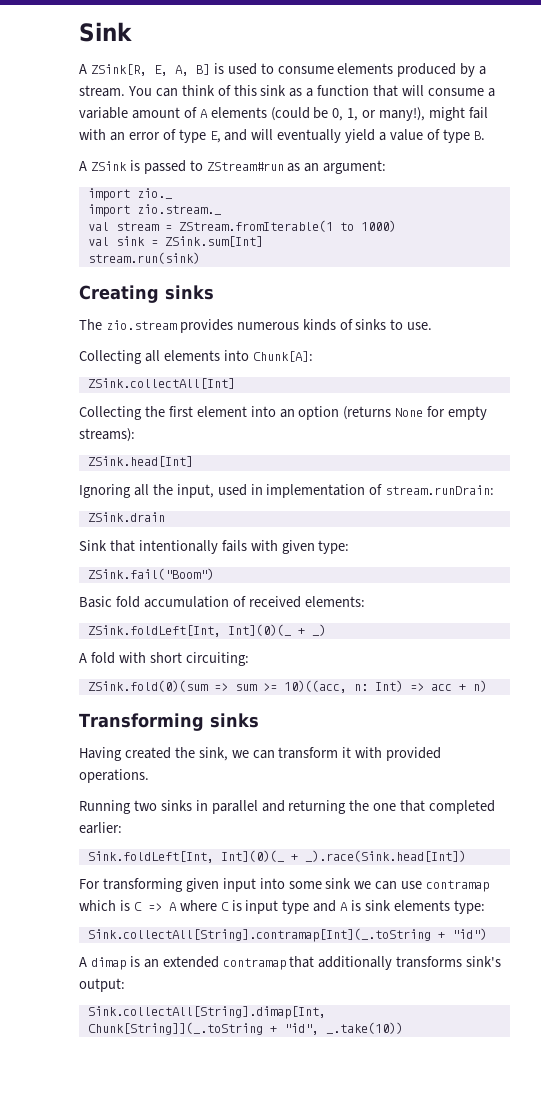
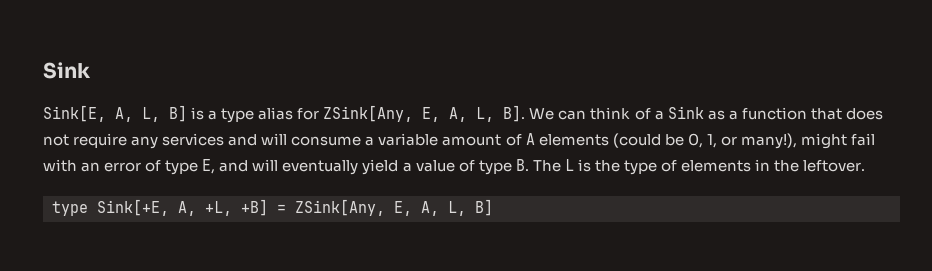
- A ZSink[R, E, A, B] is used to consume elements produced by a stream. You can think of this sink as a function that will consume a variable amount of A elements (could be 0, 1, or many!), might fail with an error of type E, and will eventually yield a value of type B.
- A ZSink is passed to ZStream#run as an argument:
- import zio._
- import zio.stream._
- val stream = ZStream.fromIterable(1 to 1000)
- val sink = ZSink.sum[Int]
- stream.run(sink)
- Creating sinks
- The zio.stream provides numerous kinds of sinks to use.
- Collecting all elements into Chunk[A]:
- ZSink.collectAll[Int]
- Collecting the first element into an option (returns None for empty streams):
- ZSink.head[Int]
- Ignoring all the input, used in implementation of stream.runDrain:
- ZSink.drain
- Sink that intentionally fails with given type:
- ZSink.fail("Boom")
- Basic fold accumulation of received elements:
- ZSink.foldLeft[Int, Int](0)(_ + _)
- A fold with short circuiting:
- ZSink.fold(0)(sum => sum >= 10)((acc, n: Int) => acc + n)
- Transforming sinks
- Having created the sink, we can transform it with provided operations.
- Running two sinks in parallel and returning the one that completed earlier:
- Sink.foldLeft[Int, Int](0)(_ + _).race(Sink.head[Int])
- For transforming given input into some sink we can use contramap which is C => A where C is input type and A is sink elements type:
- Sink.collectAll[String].contramap[Int](_.toString + "id")
- A dimap is an extended contramap that additionally transforms sink's output:
- Sink.collectAll[String].dimap[Int, Chunk[String]](_.toString + "id", _.take(10))
+ Sink[E, A, L, B] is a type alias for ZSink[Any, E, A, L, B]. We can think of a Sink as a function that does not require any services and will consume a variable amount of A elements (could be 0, 1, or many!), might fail with an error of type E, and will eventually yield a value of type B. The L is the type of elements in the leftover.
+ type Sink[+E, A, +L, +B] = ZSink[Any, E, A, L, B]

